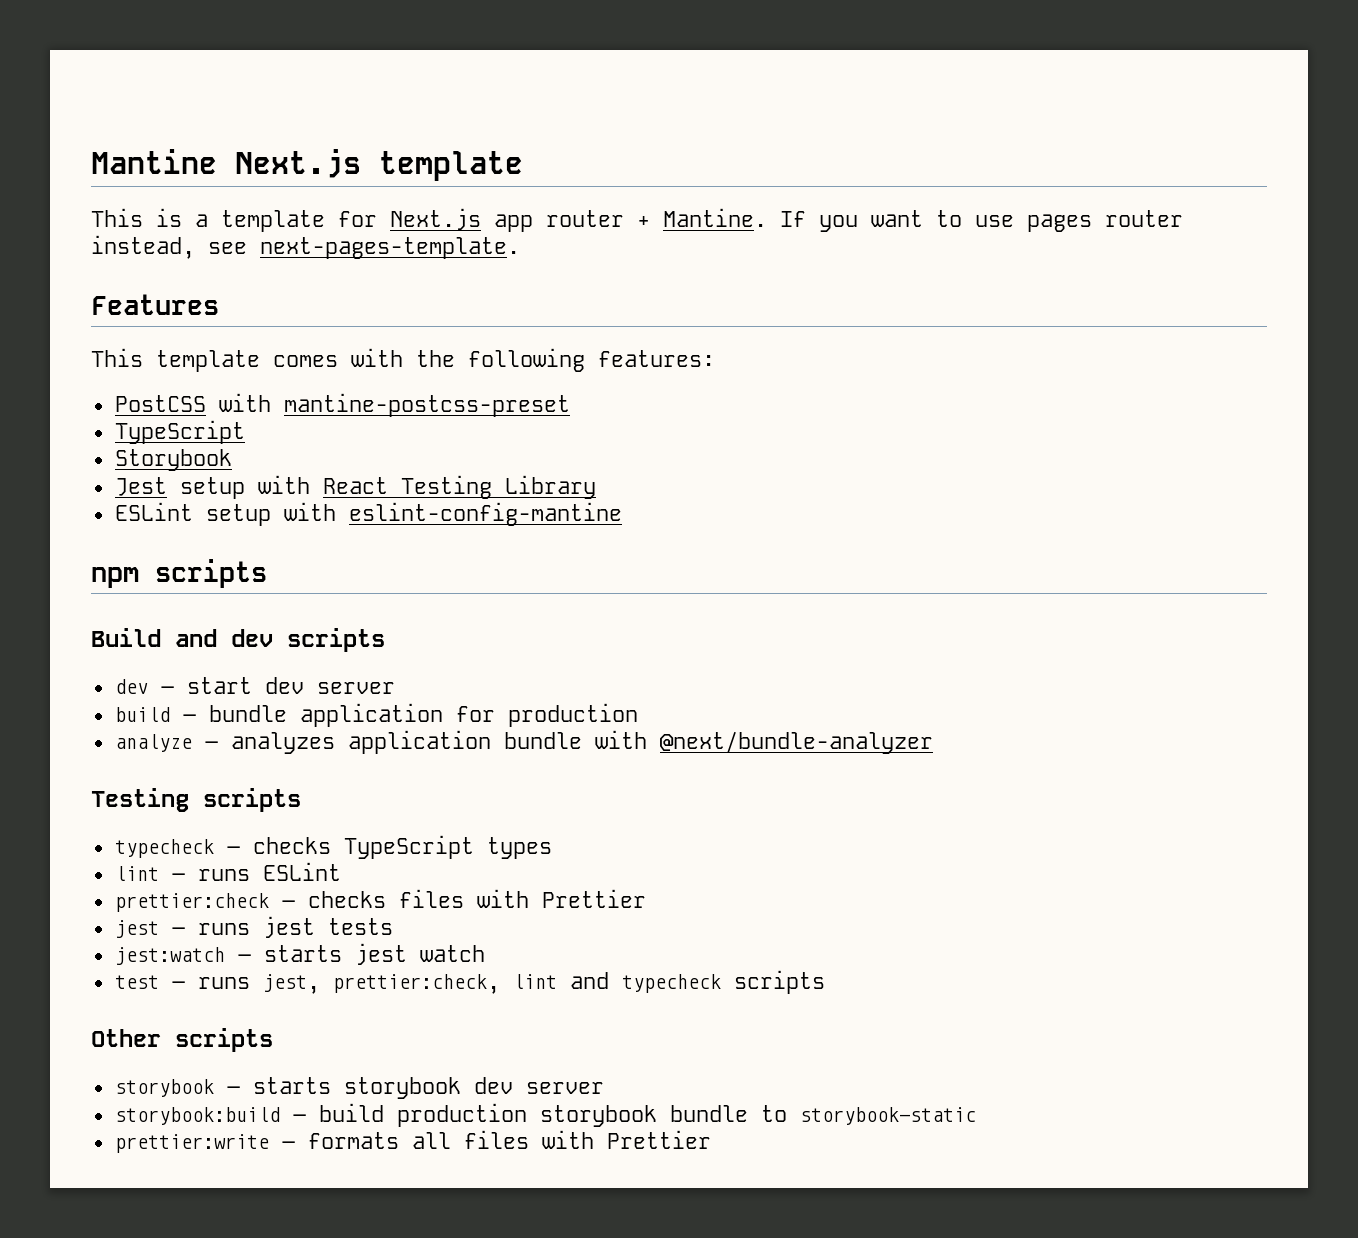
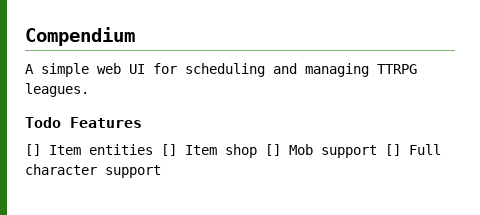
- Mantine Next.js template
- This is a template for Next.js app router + Mantine. If you want to use pages router instead, see next-pages-template.
- Features
- This template comes with the following features:
- PostCSS with mantine-postcss-preset
- TypeScript
- Storybook
- Jest setup with React Testing Library
- ESLint setup with eslint-config-mantine
- npm scripts
- Build and dev scripts
- dev – start dev server
- build – bundle application for production
- analyze – analyzes application bundle with @next/bundle-analyzer
- Testing scripts
- typecheck – checks TypeScript types
- lint – runs ESLint
- prettier:check – checks files with Prettier
- jest – runs jest tests
- jest:watch – starts jest watch
- test – runs jest, prettier:check, lint and typecheck scripts
- Other scripts
- storybook – starts storybook dev server
- storybook:build – build production storybook bundle to storybook-static
- prettier:write – formats all files with Prettier
+ Compendium
+ A simple web UI for scheduling and managing TTRPG leagues.
+ Todo Features
+ [] Item entities [] Item shop [] Mob support [] Full character support

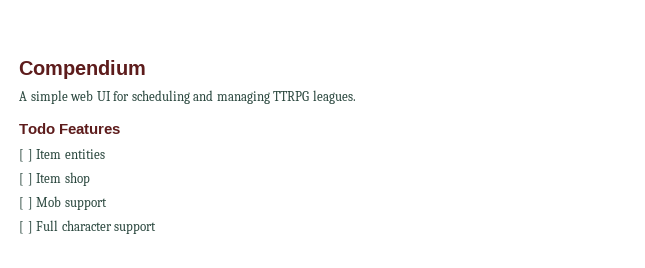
- [] Item entities [] Item shop [] Mob support [] Full character support
+ [ ] Item entities
+ [ ] Item shop
+ [ ] Mob support
+ [ ] Full character support

